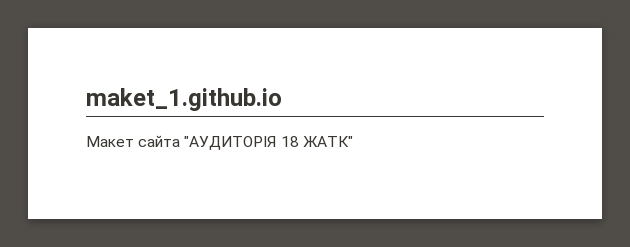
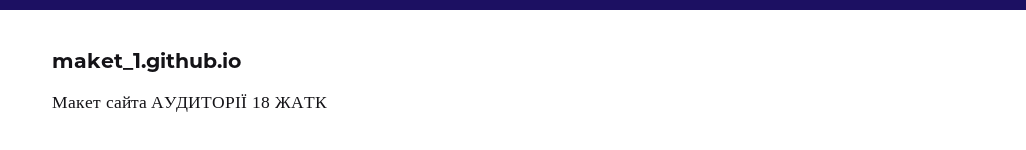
- Макет сайта "АУДИТОРІЯ 18 ЖАТК"
+ Макет сайта АУДИТОРІЇ 18 ЖАТК

